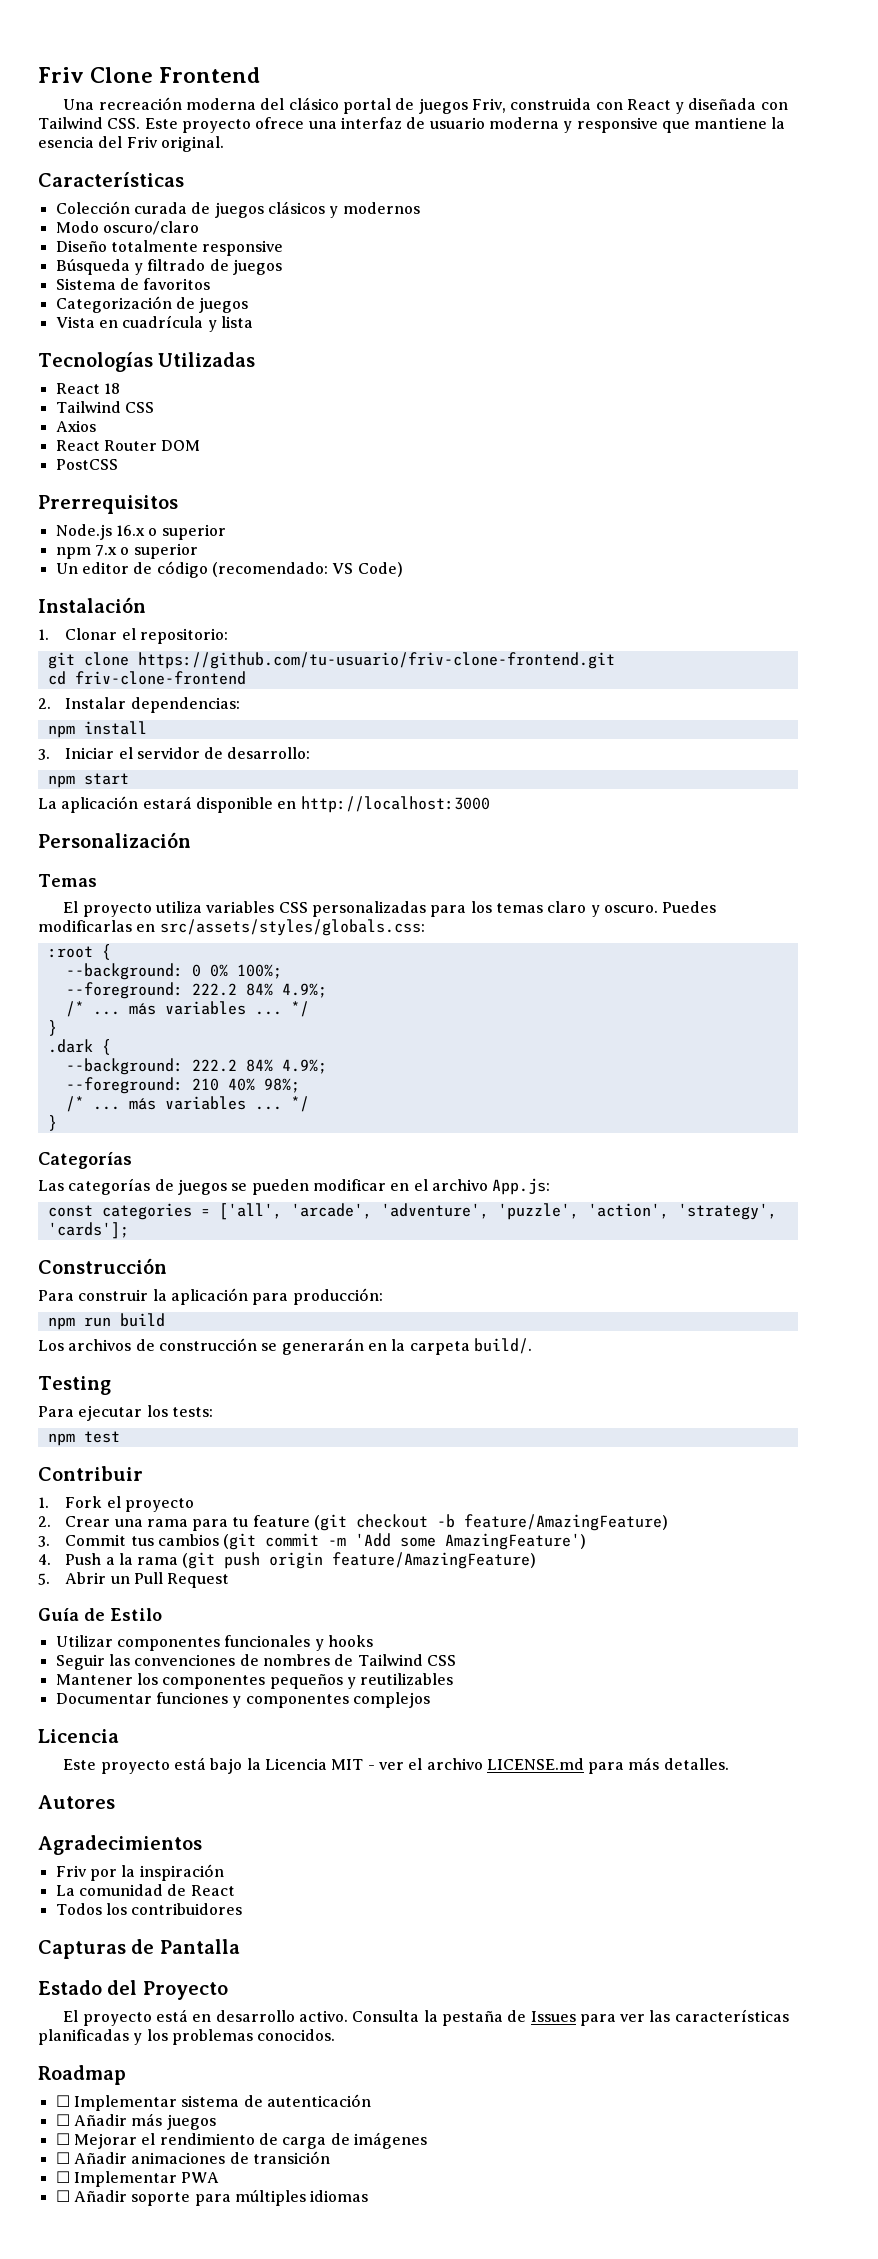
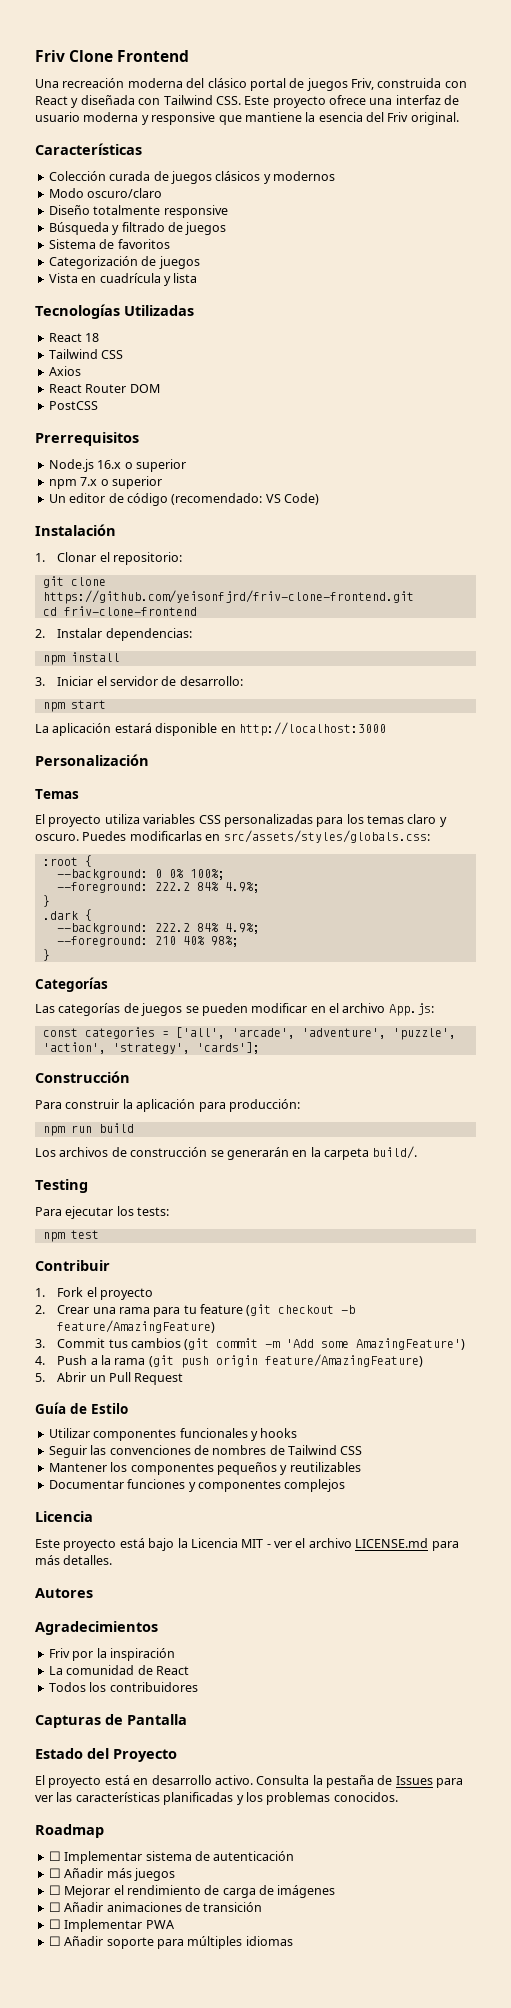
- git clone https://github.com/tu-usuario/friv-clone-frontend.git
+ git clone https://github.com/yeisonfjrd/friv-clone-frontend.git
  --foreground: 222.2 84% 4.9%;
- /* ... más variables ... */
  --foreground: 210 40% 98%;
- /* ... más variables ... */

